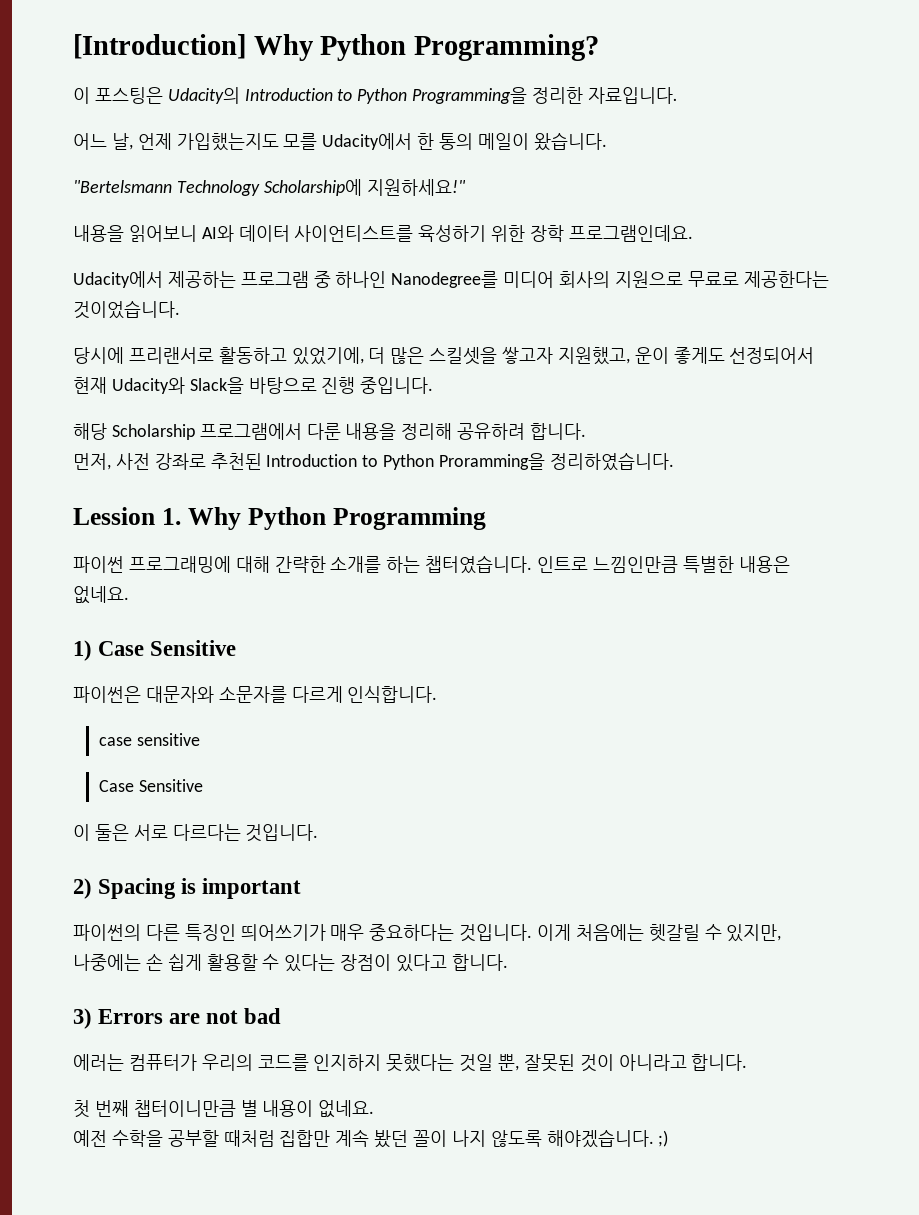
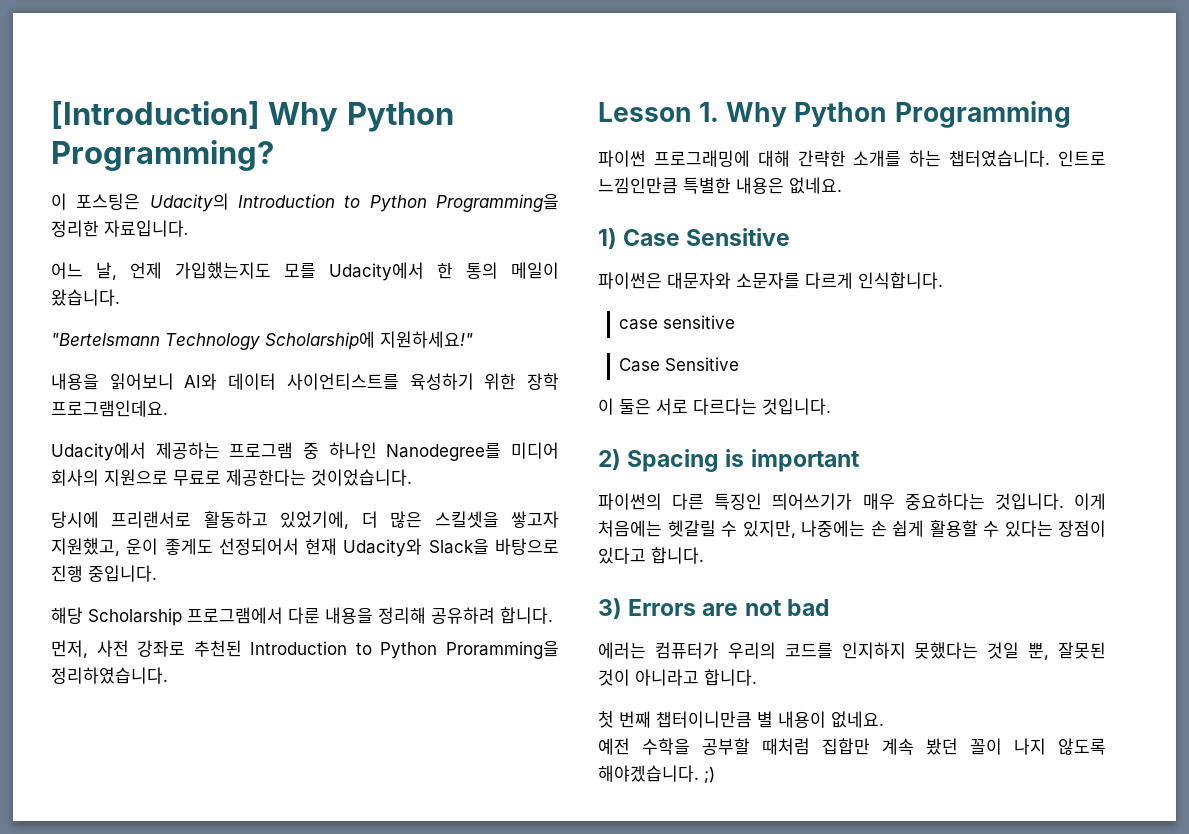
- Lession 1. Why Python Programming
+ Lesson 1. Why Python Programming

